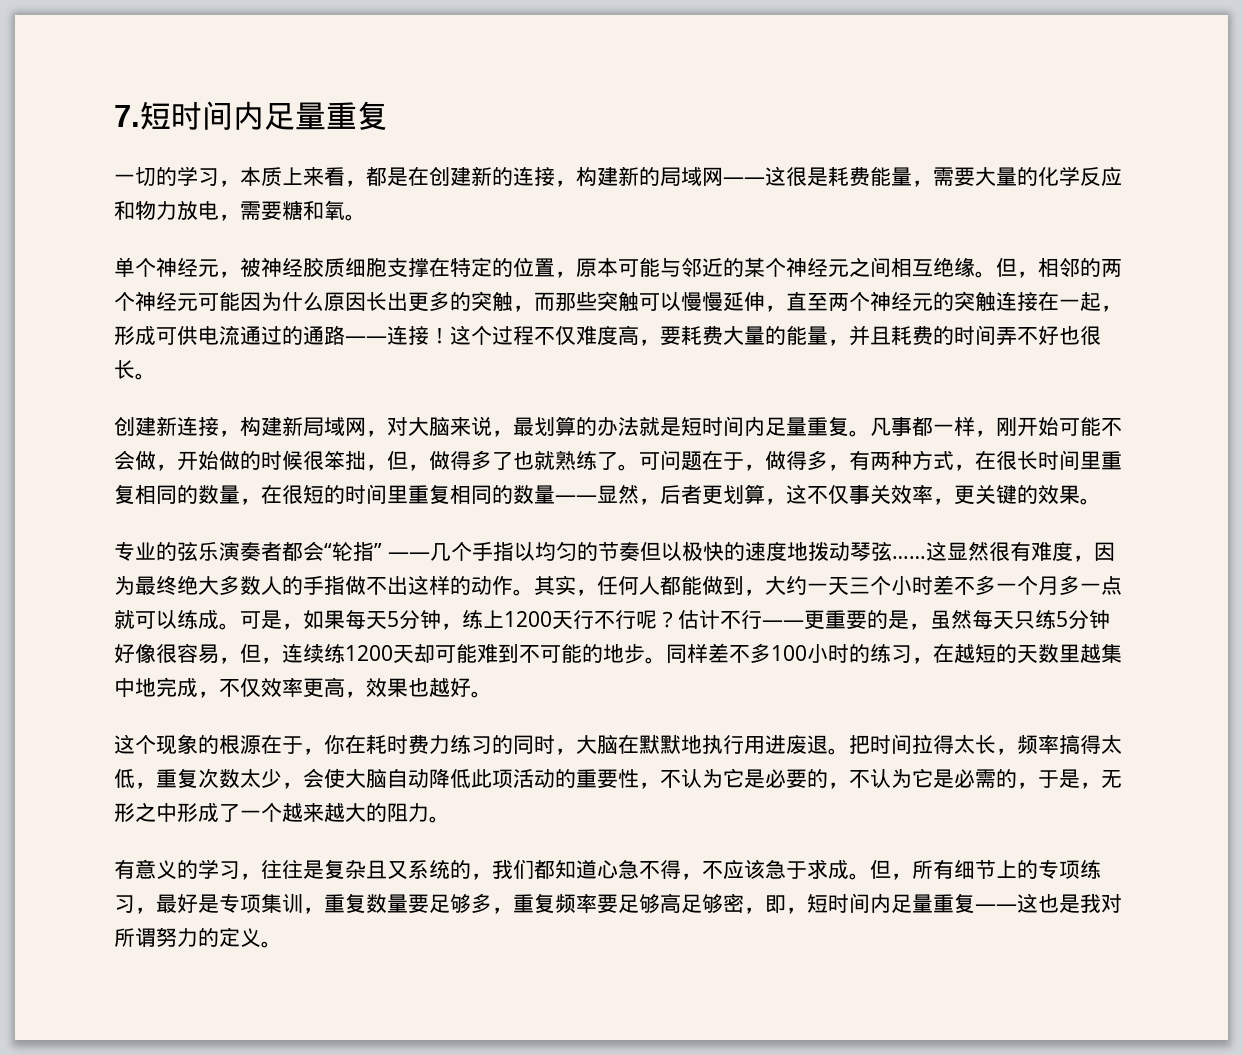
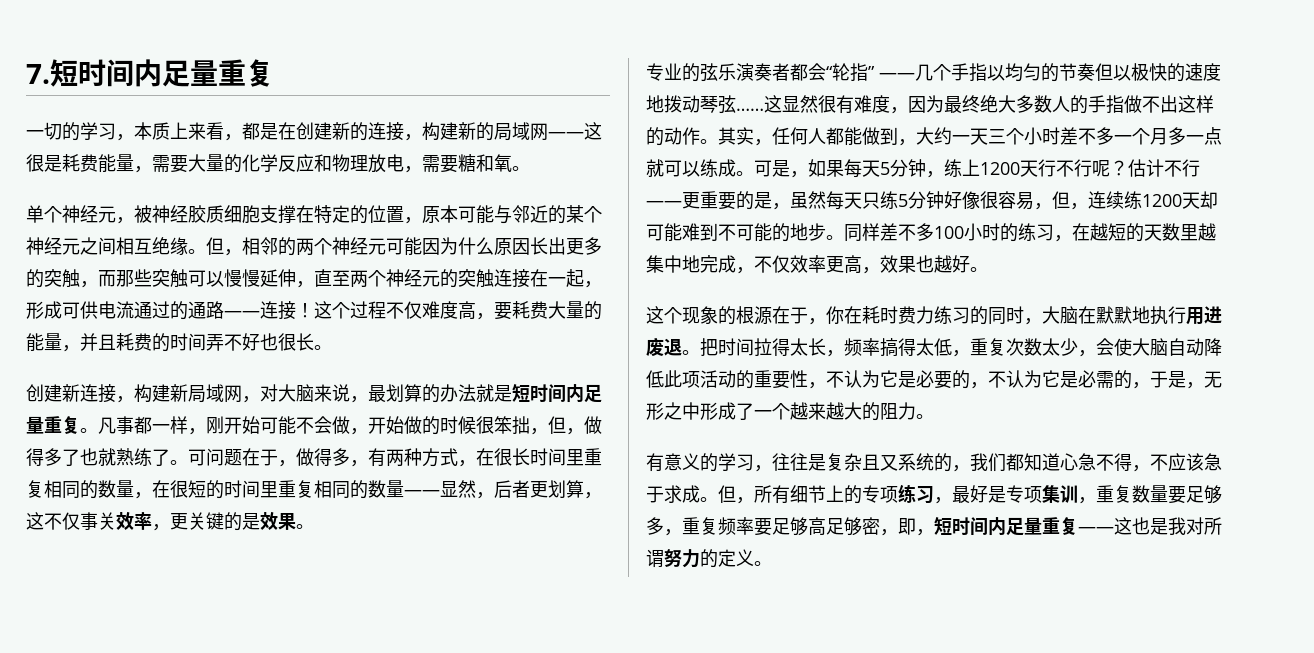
- 一切的学习，本质上来看，都是在创建新的连接，构建新的局域网——这很是耗费能量，需要大量的化学反应和物力放电，需要糖和氧。
+ 一切的学习，本质上来看，都是在创建新的连接，构建新的局域网——这很是耗费能量，需要大量的化学反应和物理放电，需要糖和氧。
- 可问题在于，做得多，有两种方式，在很长时间里重复相同的数量，在很短的时间里重复相同的数量——显然，后者更划算，这不仅事关效率，更关键的效果。
+ 可问题在于，做得多，有两种方式，在很长时间里重复相同的数量，在很短的时间里重复相同的数量——显然，后者更划算，这不仅事关效率，更关键的是效果。

